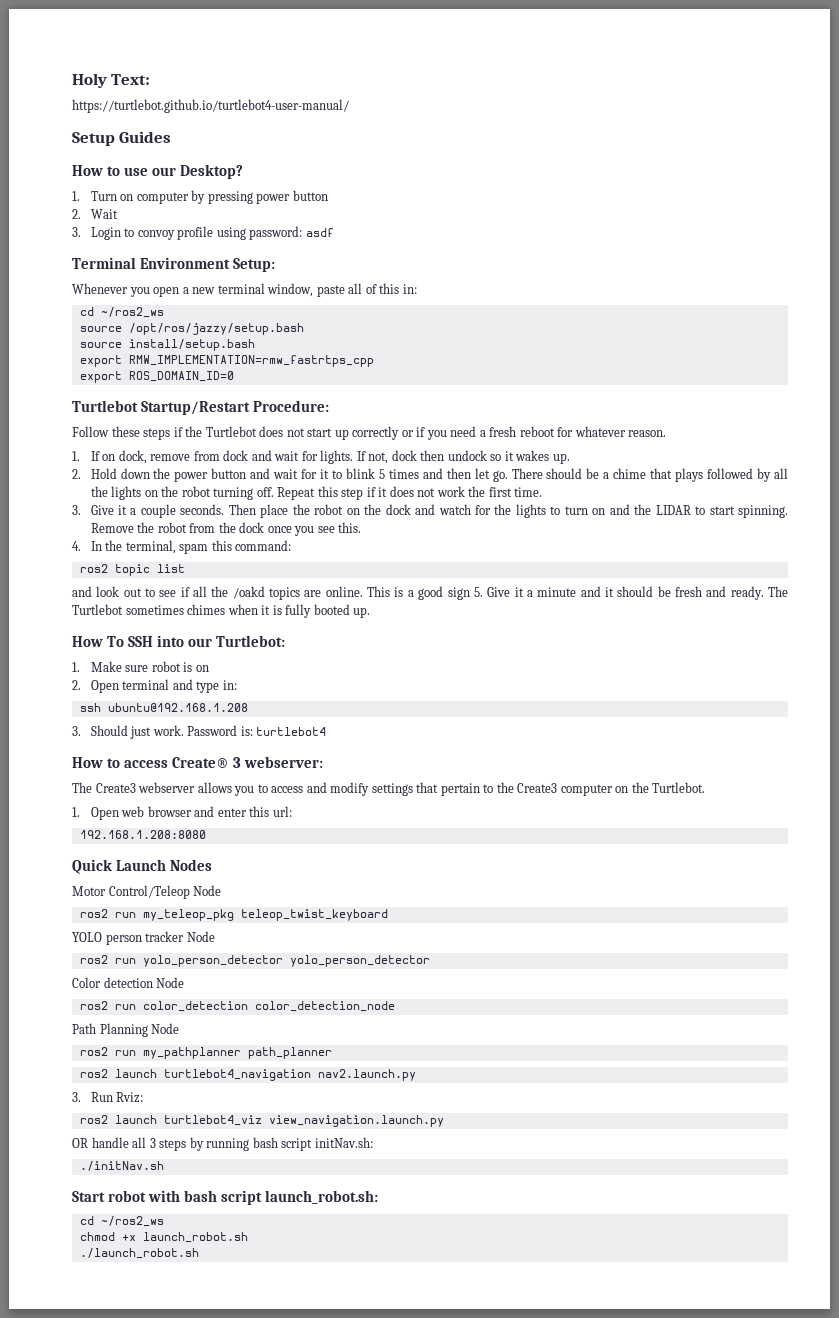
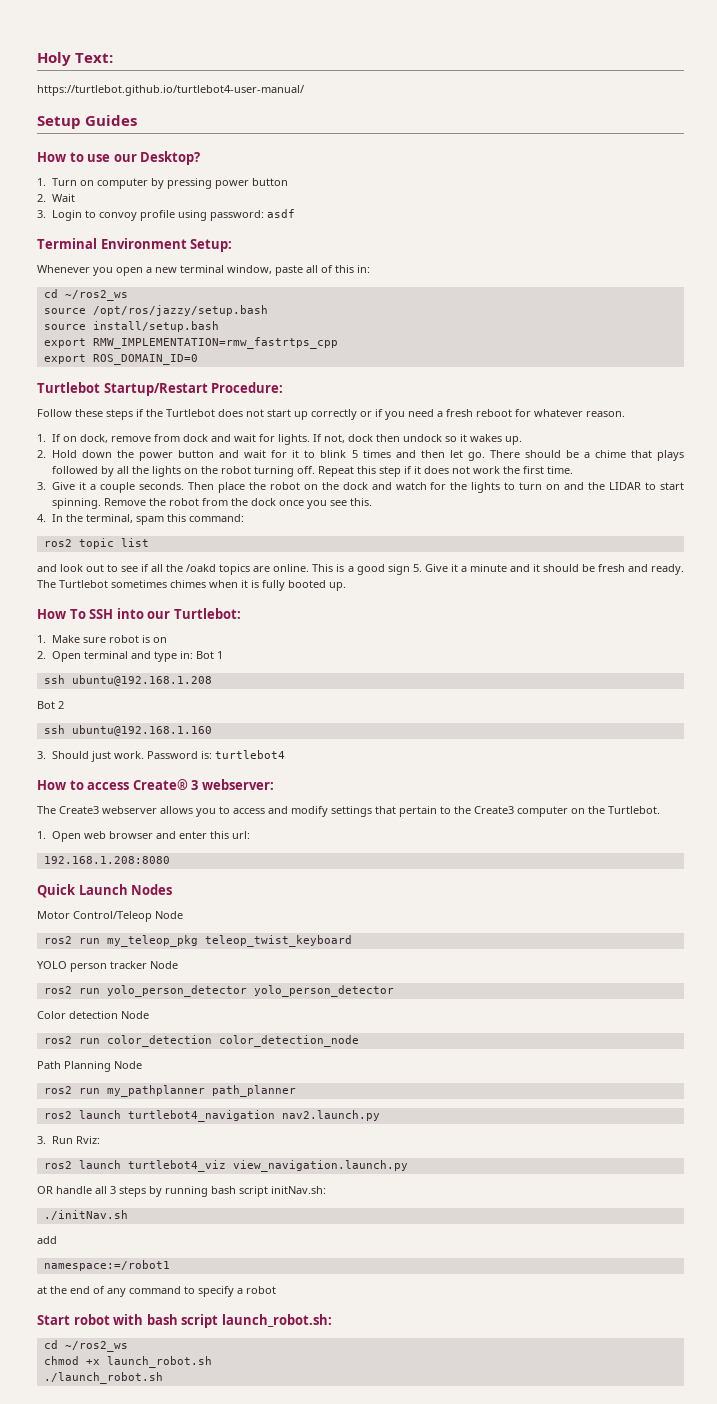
- 2. Open terminal and type in:
+ 2. Open terminal and type in: Bot 1
+ Bot 2
+ ssh ubuntu@192.168.1.160
+ add
+ namespace:=/robot1
+ at the end of any command to specify a robot

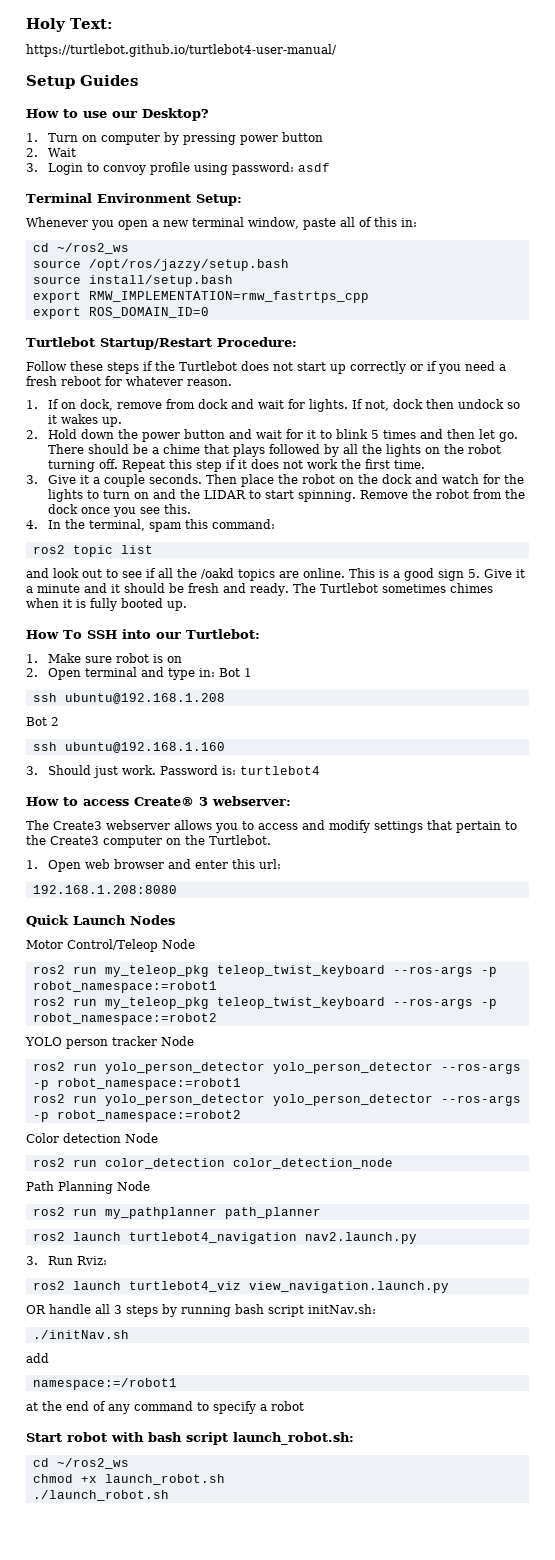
- ros2 run my_teleop_pkg teleop_twist_keyboard
+ ros2 run my_teleop_pkg teleop_twist_keyboard --ros-args -p robot_namespace:=robot1
+ ros2 run my_teleop_pkg teleop_twist_keyboard --ros-args -p robot_namespace:=robot2
- ros2 run yolo_person_detector yolo_person_detector
+ ros2 run yolo_person_detector yolo_person_detector --ros-args -p robot_namespace:=robot1
+ ros2 run yolo_person_detector yolo_person_detector --ros-args -p robot_namespace:=robot2

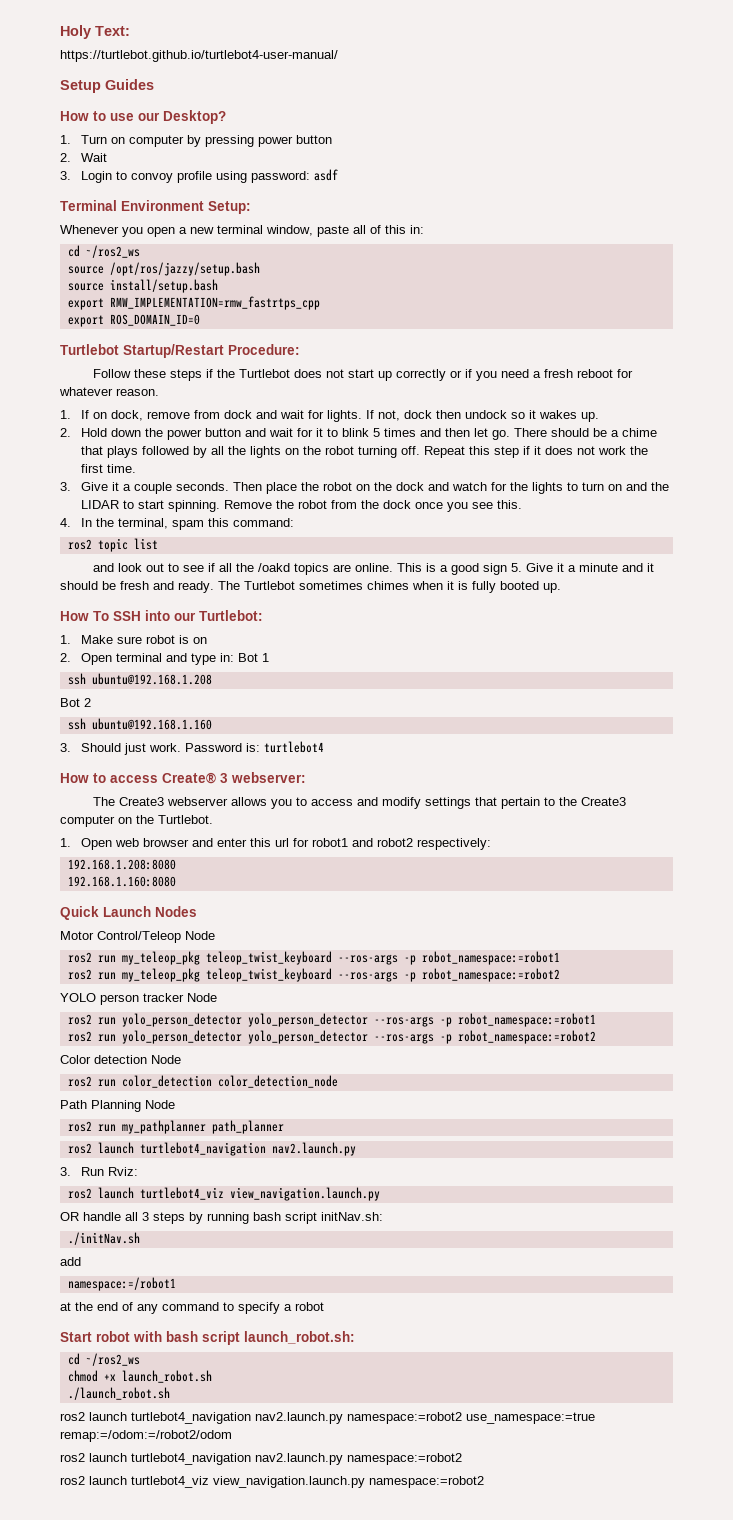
- 1. Open web browser and enter this url:
+ 1. Open web browser and enter this url for robot1 and robot2 respectively:
+ 192.168.1.160:8080
+ ros2 launch turtlebot4_navigation nav2.launch.py namespace:=robot2 use_namespace:=true remap:=/odom:=/robot2/odom
+ ros2 launch turtlebot4_navigation nav2.launch.py namespace:=robot2
+ ros2 launch turtlebot4_viz view_navigation.launch.py namespace:=robot2

